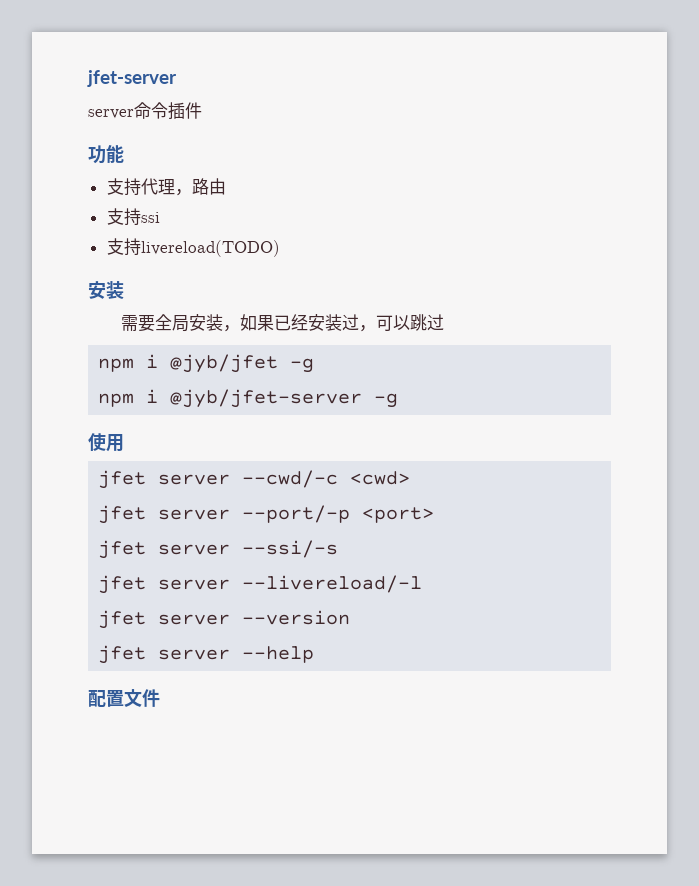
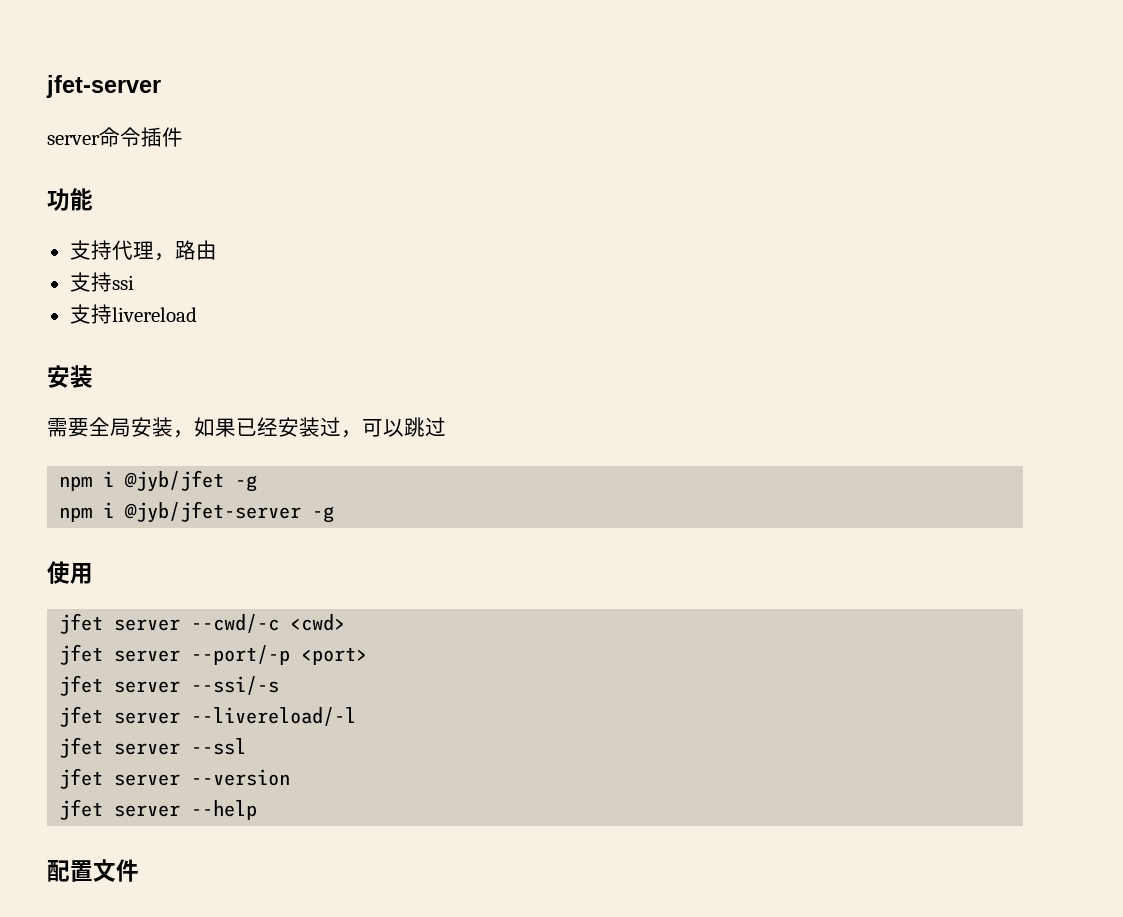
- 支持livereload(TODO)
+ 支持livereload
+ jfet server --ssl

